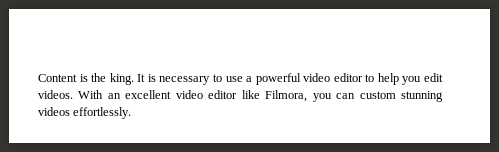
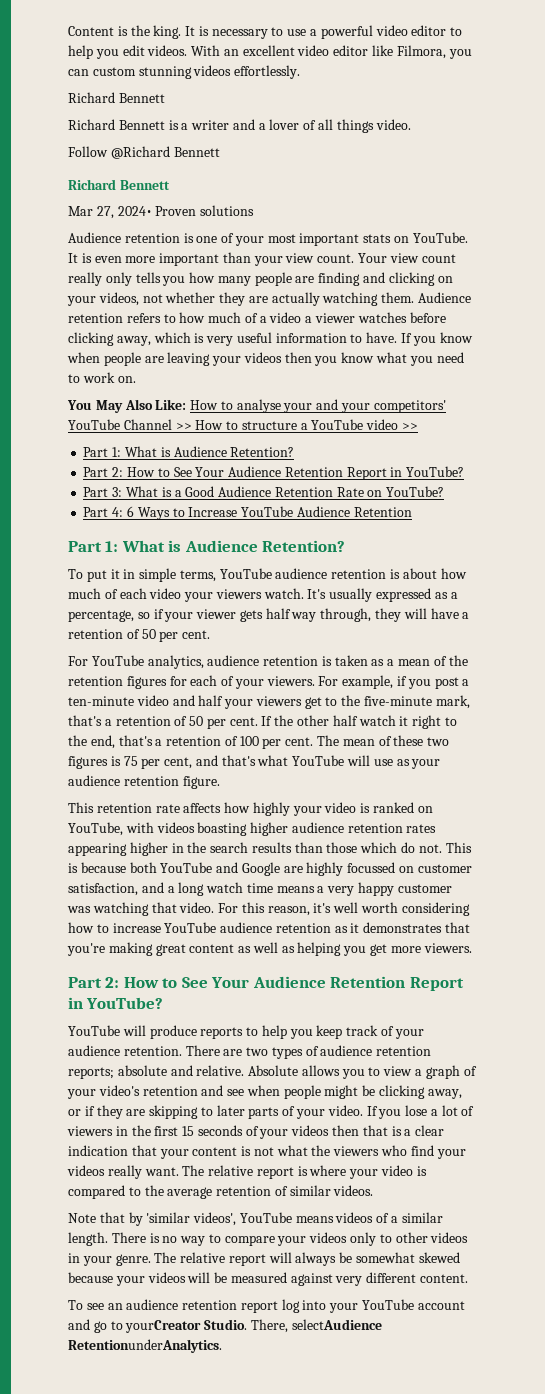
  With an excellent video editor like Filmora, you can custom stunning videos effortlessly.
+ Richard Bennett
+ Richard Bennett is a writer and a lover of all things video.
+ Follow @Richard Bennett
+ Richard Bennett
+ Mar 27, 2024• Proven solutions
+ Audience retention is one of your most important stats on YouTube. It is even more important than your view count. Your view count really only tells you how many people are finding and clicking on your videos, not whether they are actually watching them. Audience retention refers to how much of a video a viewer watches before clicking away, which is very useful information to have. If you know when people are leaving your videos then you know what you need to work on.
+ You May Also Like: How to analyse your and your competitors' YouTube Channel >> How to structure a YouTube video >>
+ Part 1: What is Audience Retention?
+ Part 2: How to See Your Audience Retention Report in YouTube?
+ Part 3: What is a Good Audience Retention Rate on YouTube?
+ Part 4: 6 Ways to Increase YouTube Audience Retention
+ Part 1: What is Audience Retention?
+ To put it in simple terms, YouTube audience retention is about how much of each video your viewers watch. It's usually expressed as a percentage, so if your viewer gets half way through, they will have a retention of 50 per cent.
+ For YouTube analytics, audience retention is taken as a mean of the retention figures for each of your viewers. For example, if you post a ten-minute video and half your viewers get to the five-minute mark, that's a retention of 50 per cent. If the other half watch it right to the end, that's a retention of 100 per cent. The mean of these two figures is 75 per cent, and that's what YouTube will use as your audience retention figure.
+ This retention rate affects how highly your video is ranked on YouTube, with videos boasting higher audience retention rates appearing higher in the search results than those which do not. This is because both YouTube and Google are highly focussed on customer satisfaction, and a long watch time means a very happy customer was watching that video. For this reason, it's well worth considering how to increase YouTube audience retention as it demonstrates that you're making great content as well as helping you get more viewers.
+ Part 2: How to See Your Audience Retention Report in YouTube?
+ YouTube will produce reports to help you keep track of your audience retention. There are two types of audience retention reports; absolute and relative. Absolute allows you to view a graph of your video's retention and see when people might be clicking away, or if they are skipping to later parts of your video. If you lose a lot of viewers in the first 15 seconds of your videos then that is a clear indication that your content is not what the viewers who find your videos really want. The relative report is where your video is compared to the average retention of similar videos.
+ Note that by 'similar videos', YouTube means videos of a similar length. There is no way to compare your videos only to other videos in your genre. The relative report will always be somewhat skewed because your videos will be measured against very different content.
+ To see an audience retention report log into your YouTube account and go to yourCreator Studio. There, selectAudience RetentionunderAnalytics.

